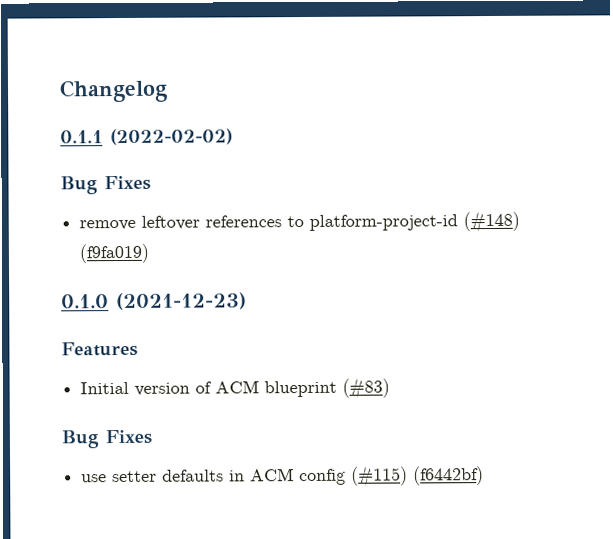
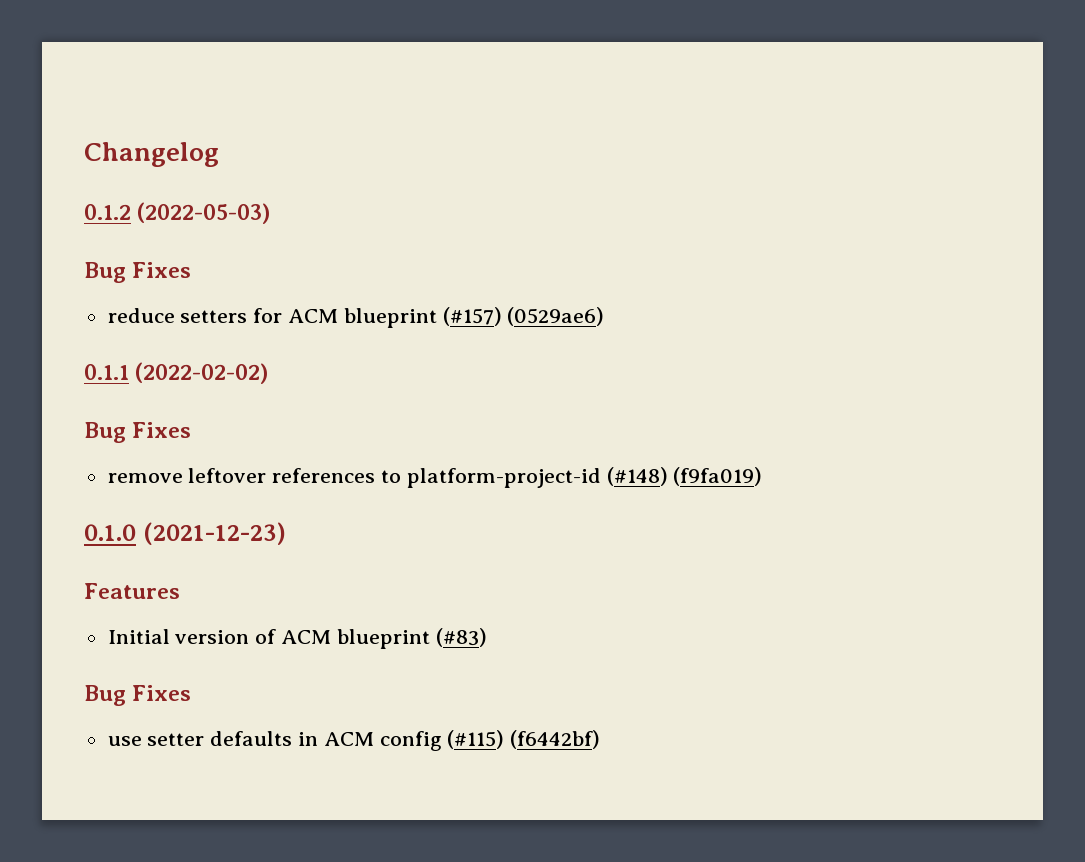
+ 0.1.2 (2022-05-03)
+ Bug Fixes
+ reduce setters for ACM blueprint (#157) (0529ae6)

